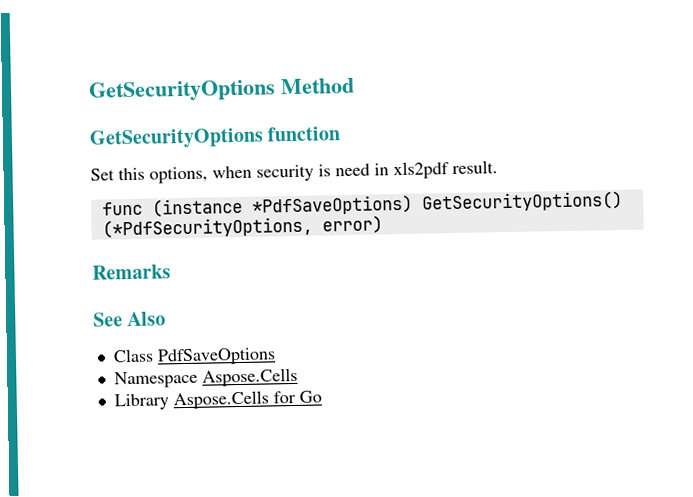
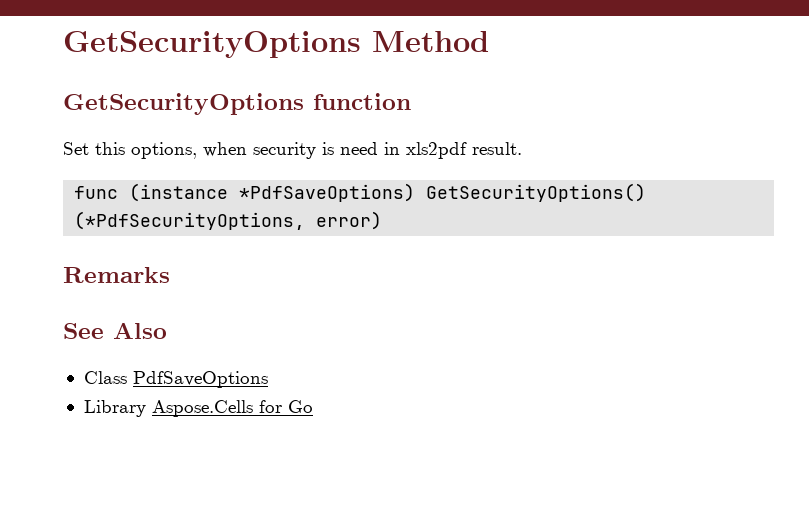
- Namespace Aspose.Cells

